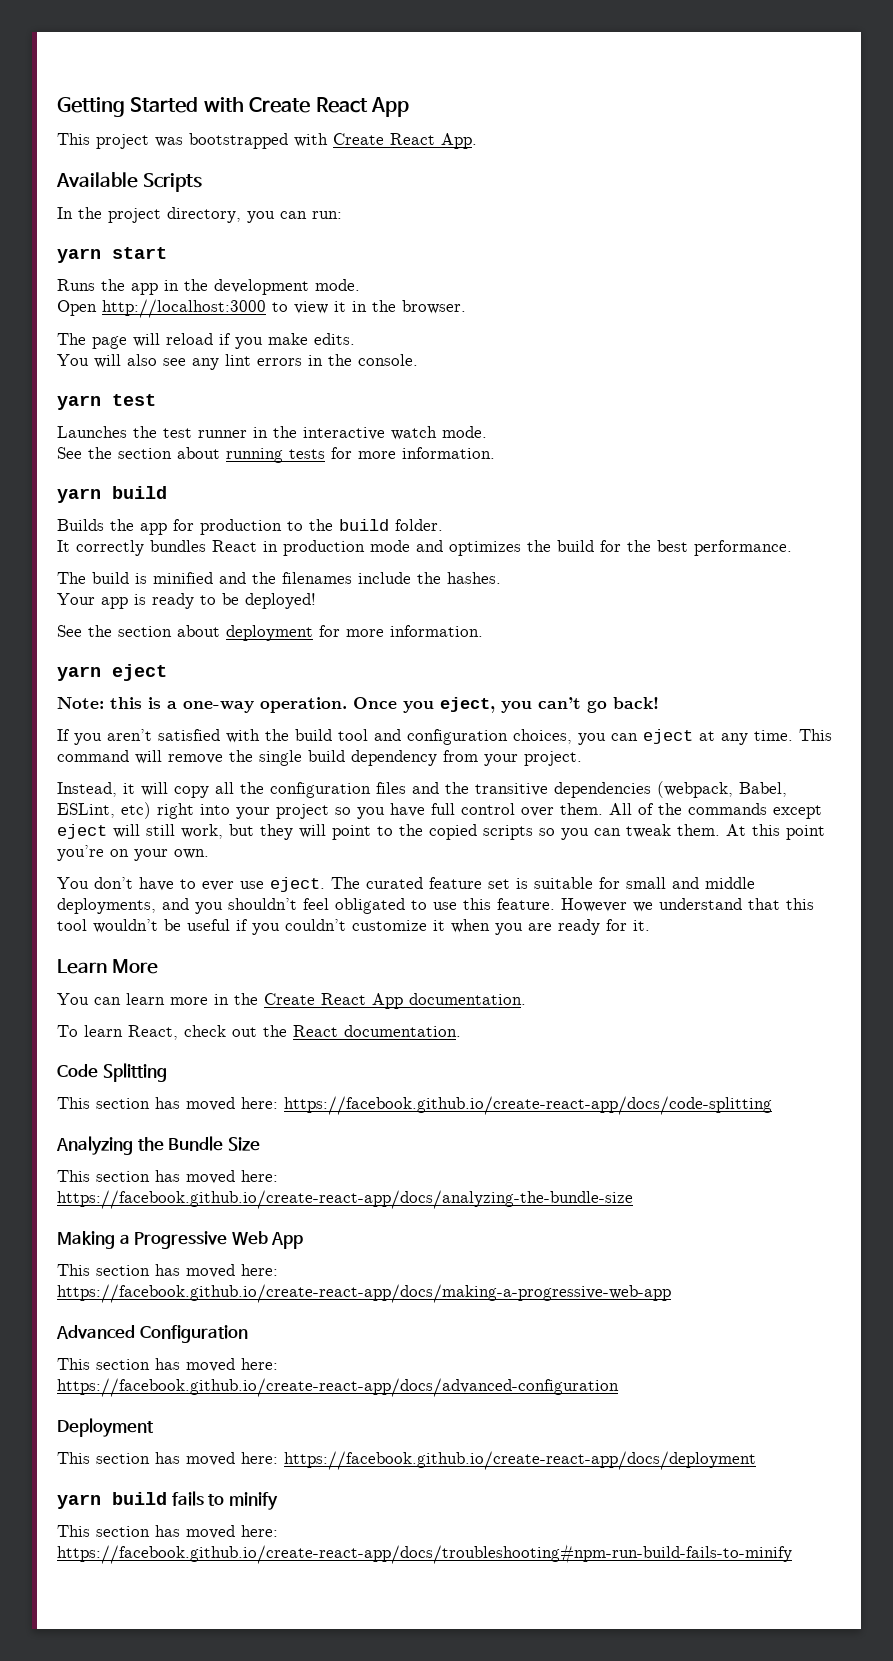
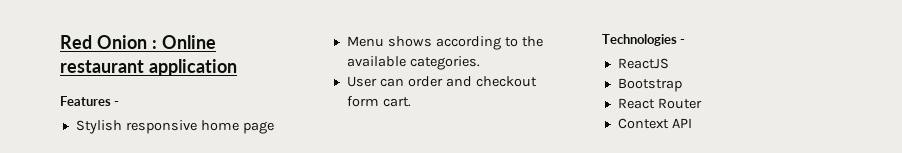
- Getting Started with Create React App
- This project was bootstrapped with Create React App.
- Available Scripts
- In the project directory, you can run:
- yarn start
- Runs the app in the development mode.
- Open http://localhost:3000 to view it in the browser.
- The page will reload if you make edits.
- You will also see any lint errors in the console.
- yarn test
- Launches the test runner in the interactive watch mode.
- See the section about running tests for more information.
- yarn build
- Builds the app for production to the build folder.
- It correctly bundles React in production mode and optimizes the build for the best performance.
- The build is minified and the filenames include the hashes.
- Your app is ready to be deployed!
- See the section about deployment for more information.
- yarn eject
- Note: this is a one-way operation. Once you eject, you can’t go back!
- If you aren’t satisfied with the build tool and configuration choices, you can eject at any time. This command will remove the single build dependency from your project.
- Instead, it will copy all the configuration files and the transitive dependencies (webpack, Babel, ESLint, etc) right into your project so you have full control over them. All of the commands except eject will still work, but they will point to the copied scripts so you can tweak them. At this point you’re on your own.
- You don’t have to ever use eject. The curated feature set is suitable for small and middle deployments, and you shouldn’t feel obligated to use this feature. However we understand that this tool wouldn’t be useful if you couldn’t customize it when you are ready for it.
- Learn More
- You can learn more in the Create React App documentation.
- To learn React, check out the React documentation.
- Code Splitting
- This section has moved here: https://facebook.github.io/create-react-app/docs/code-splitting
- Analyzing the Bundle Size
- This section has moved here: https://facebook.github.io/create-react-app/docs/analyzing-the-bundle-size
- Making a Progressive Web App
- This section has moved here: https://facebook.github.io/create-react-app/docs/making-a-progressive-web-app
- Advanced Configuration
- This section has moved here: https://facebook.github.io/create-react-app/docs/advanced-configuration
- Deployment
- This section has moved here: https://facebook.github.io/create-react-app/docs/deployment
- yarn build fails to minify
- This section has moved here: https://facebook.github.io/create-react-app/docs/troubleshooting#npm-run-build-fails-to-minify
+ Red Onion : Online restaurant application
+ Features -
+ Stylish responsive home page
+ Menu shows according to the available categories.
+ User can order and checkout form cart.
+ Technologies -
+ ReactJS
+ Bootstrap
+ React Router
+ Context API

